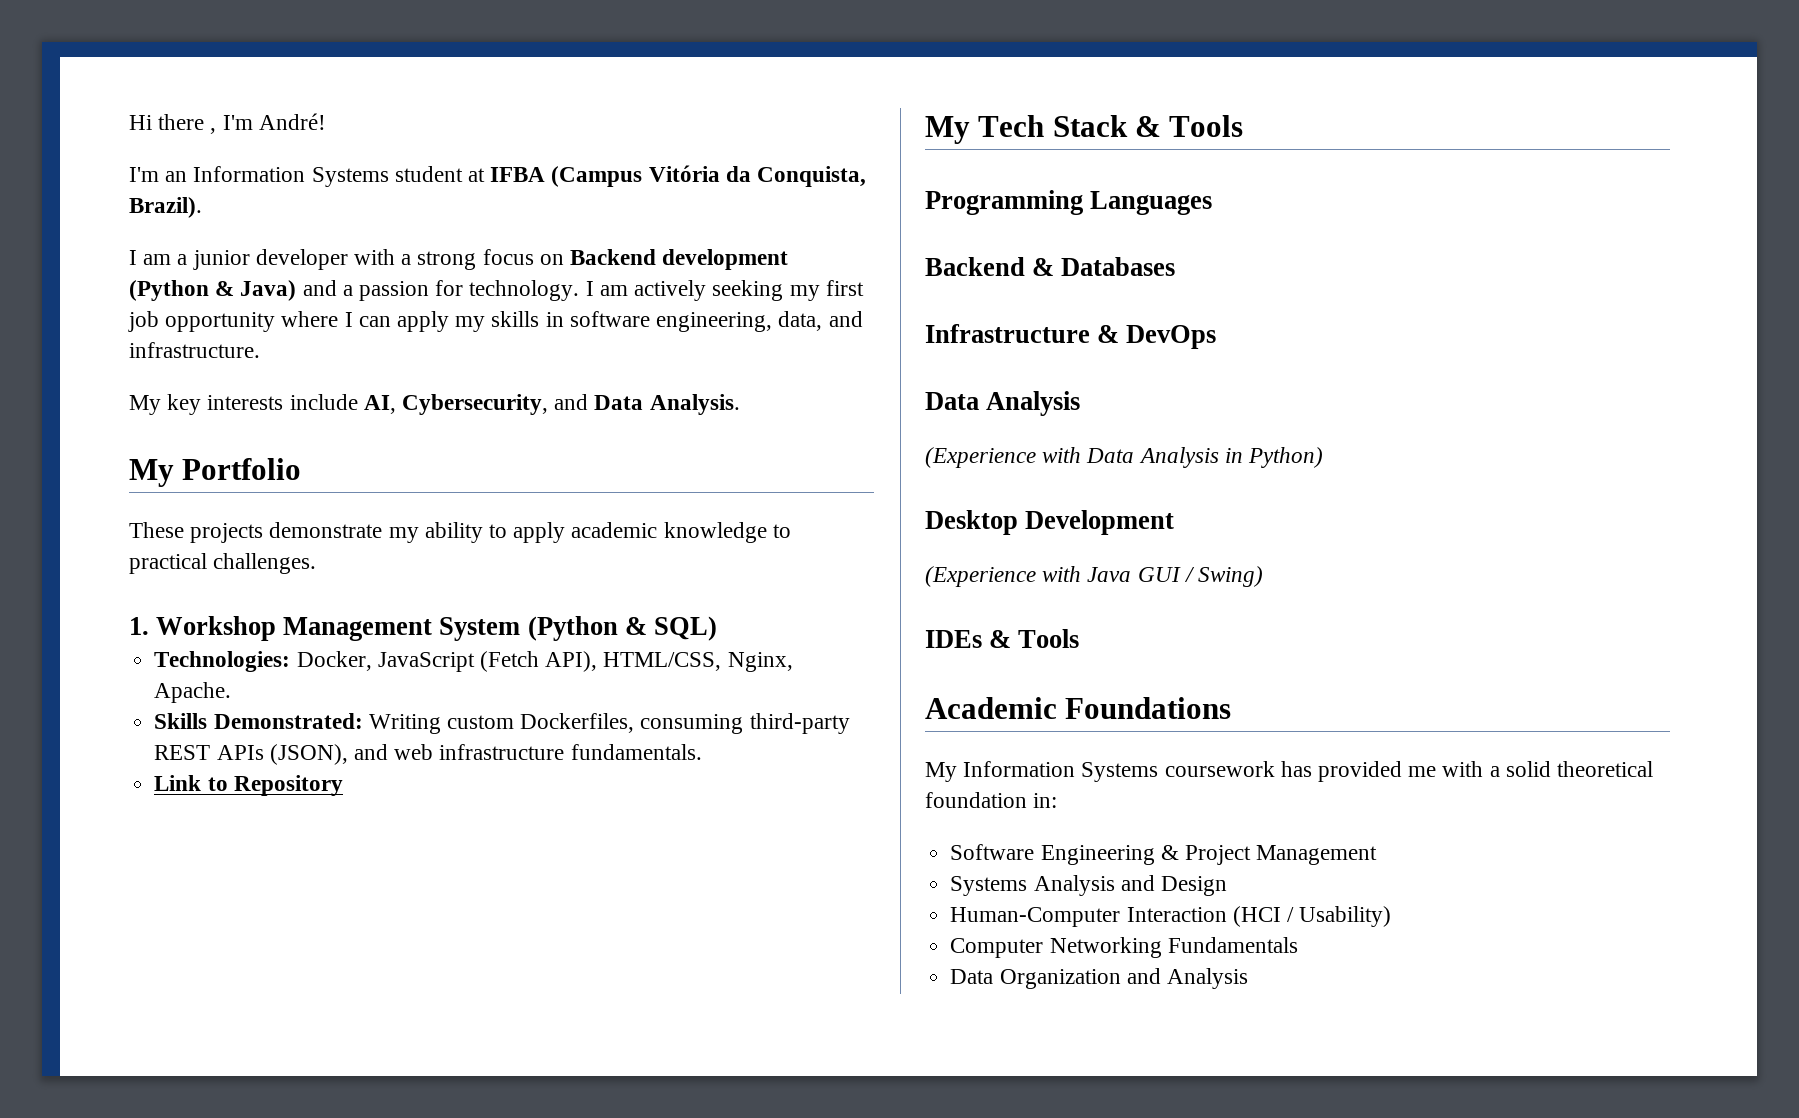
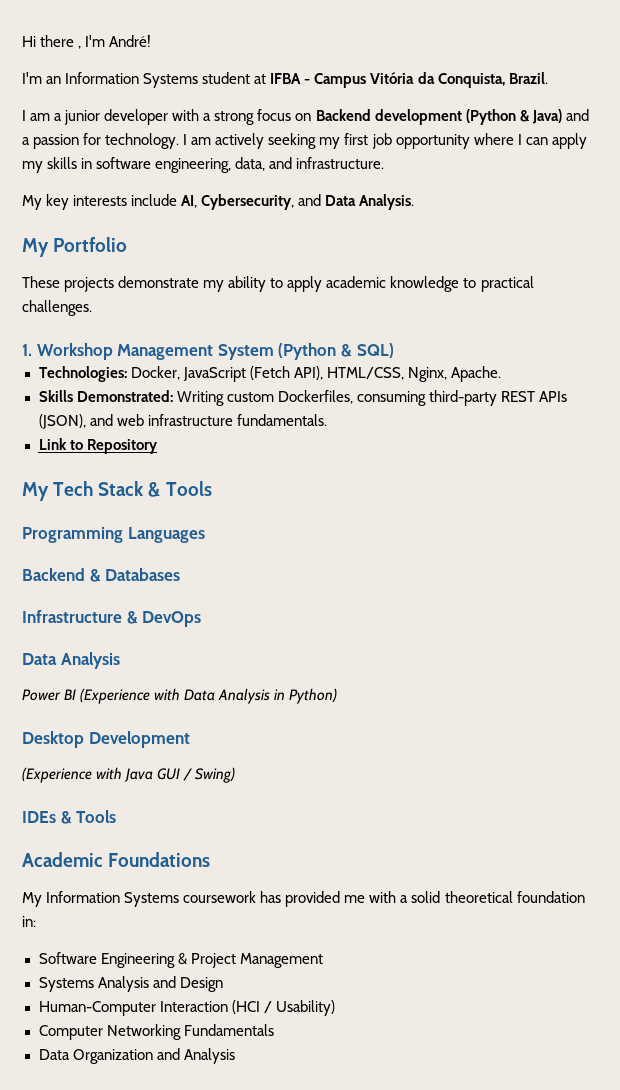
- I'm an Information Systems student at IFBA (Campus Vitória da Conquista, Brazil).
+ I'm an Information Systems student at IFBA - Campus Vitória da Conquista, Brazil.
- (Experience with Data Analysis in Python)
+ Power BI (Experience with Data Analysis in Python)

